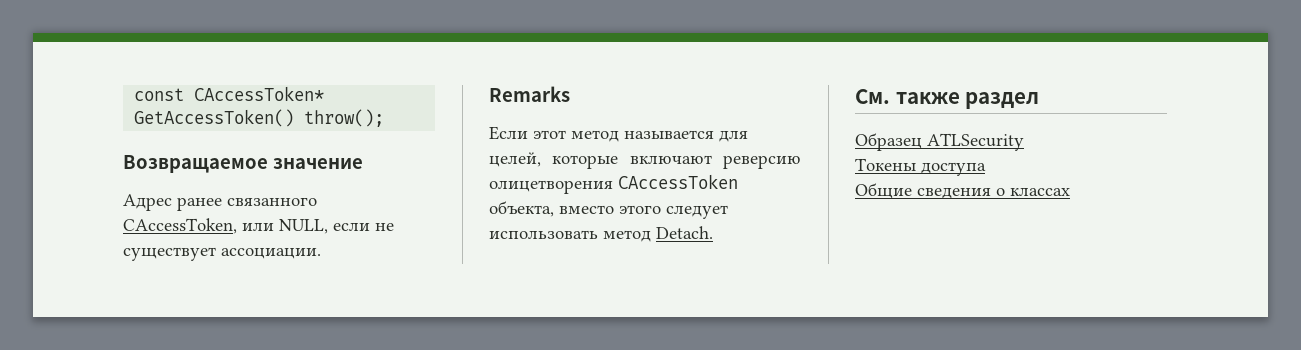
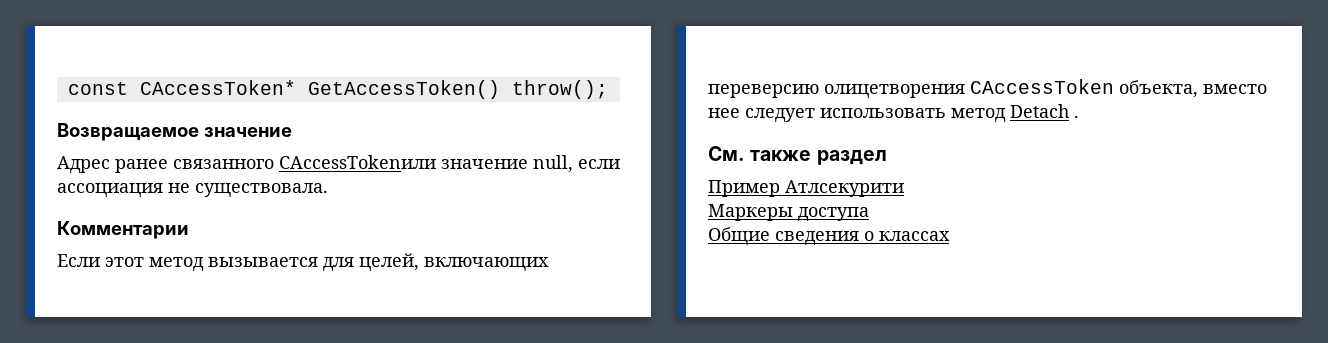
- Адрес ранее связанного CAccessToken, или NULL, если не существует ассоциации.
- Remarks
+ Адрес ранее связанного CAccessTokenили значение null, если ассоциация не существовала.
+ Комментарии
- Если этот метод называется для целей, которые включают реверсию олицетворения CAccessToken объекта, вместо этого следует использовать метод Detach.
+ Если этот метод вызывается для целей, включающих переверсию олицетворения CAccessToken объекта, вместо нее следует использовать метод Detach .
- Образец ATLSecurity
- Токены доступа
+ Пример Атлсекурити
+ Маркеры доступа

